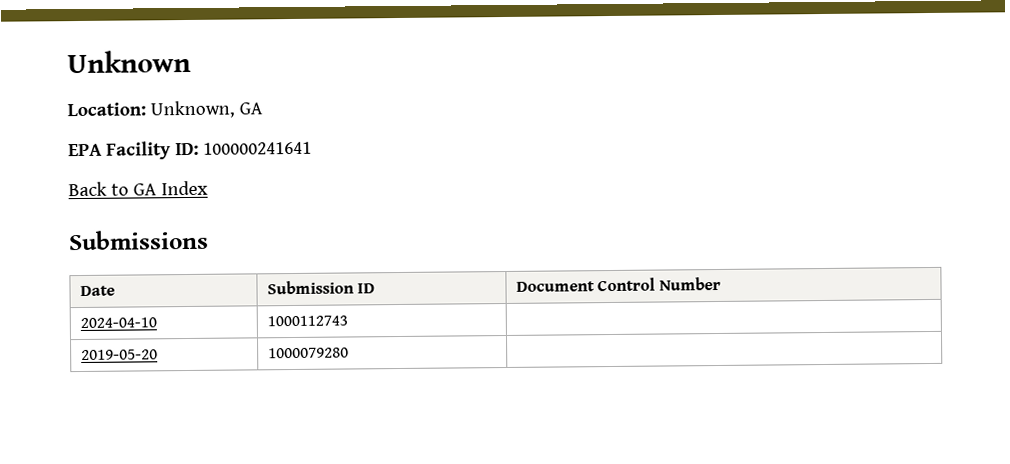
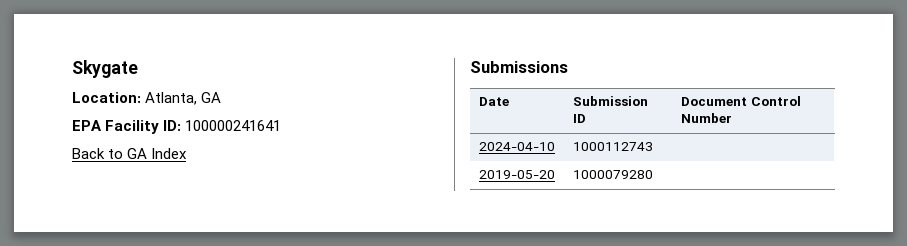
- Unknown
+ Skygate
- Location: Unknown, GA
+ Location: Atlanta, GA

